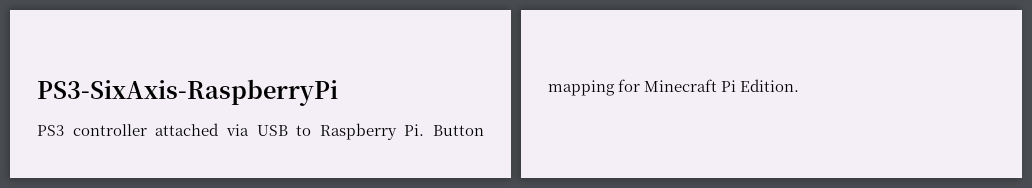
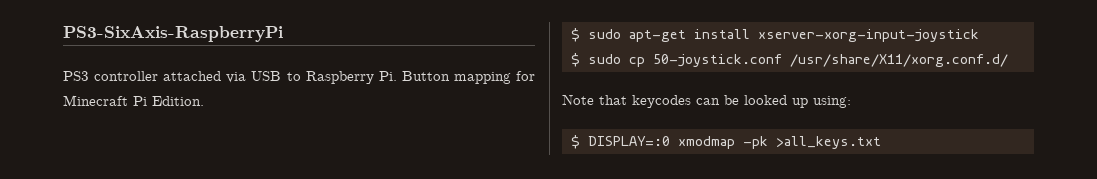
+ $ sudo apt-get install xserver-xorg-input-joystick
+ $ sudo cp 50-joystick.conf /usr/share/X11/xorg.conf.d/
+ Note that keycodes can be looked up using:
+ $ DISPLAY=:0 xmodmap -pk >all_keys.txt

